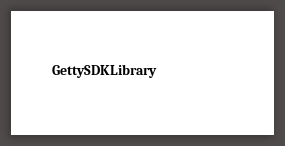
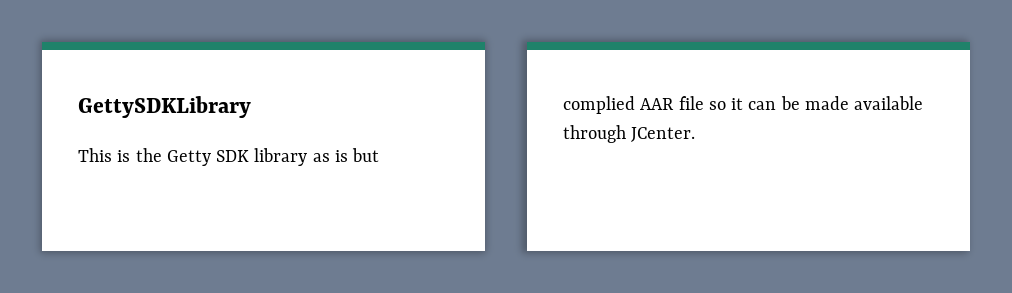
+ This is the Getty SDK library as is but complied AAR file so it can be made available through JCenter.

